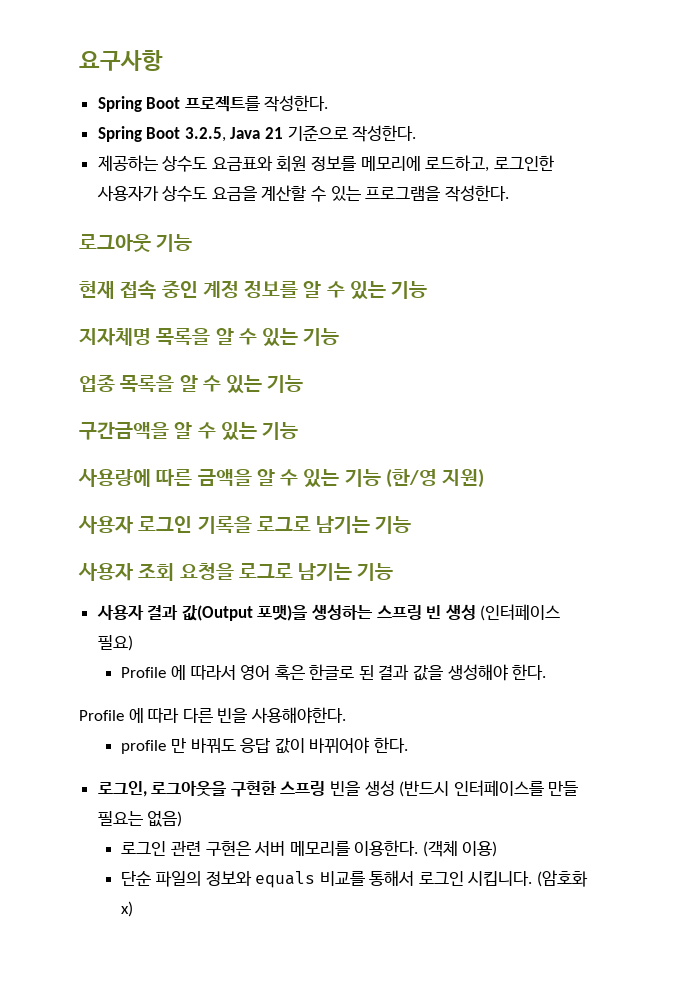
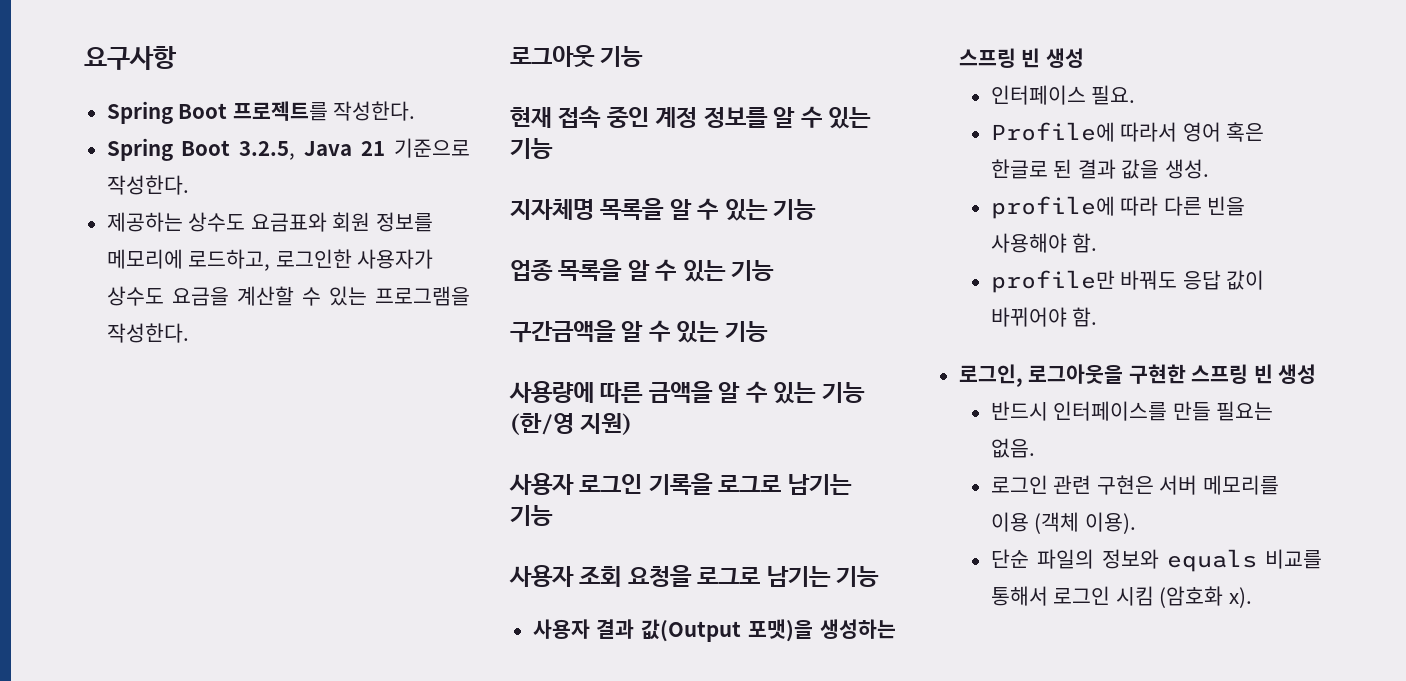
- 사용자 결과 값(Output 포맷)을 생성하는 스프링 빈 생성 (인터페이스 필요)
- Profile 에 따라서 영어 혹은 한글로 된 결과 값을 생성해야 한다.
- Profile 에 따라 다른 빈을 사용해야한다.
- profile 만 바꿔도 응답 값이 바뀌어야 한다.
+ 사용자 결과 값(Output 포맷)을 생성하는 스프링 빈 생성
+ 인터페이스 필요.
+ Profile에 따라서 영어 혹은 한글로 된 결과 값을 생성.
+ profile에 따라 다른 빈을 사용해야 함.
+ profile만 바꿔도 응답 값이 바뀌어야 함.
- 로그인, 로그아웃을 구현한 스프링 빈을 생성 (반드시 인터페이스를 만들 필요는 없음)
+ 로그인, 로그아웃을 구현한 스프링 빈 생성
+ 반드시 인터페이스를 만들 필요는 없음.
- 로그인 관련 구현은 서버 메모리를 이용한다. (객체 이용)
+ 로그인 관련 구현은 서버 메모리를 이용 (객체 이용).
- 단순 파일의 정보와 equals 비교를 통해서 로그인 시킵니다. (암호화 x)
+ 단순 파일의 정보와 equals 비교를 통해서 로그인 시킴 (암호화 x).

